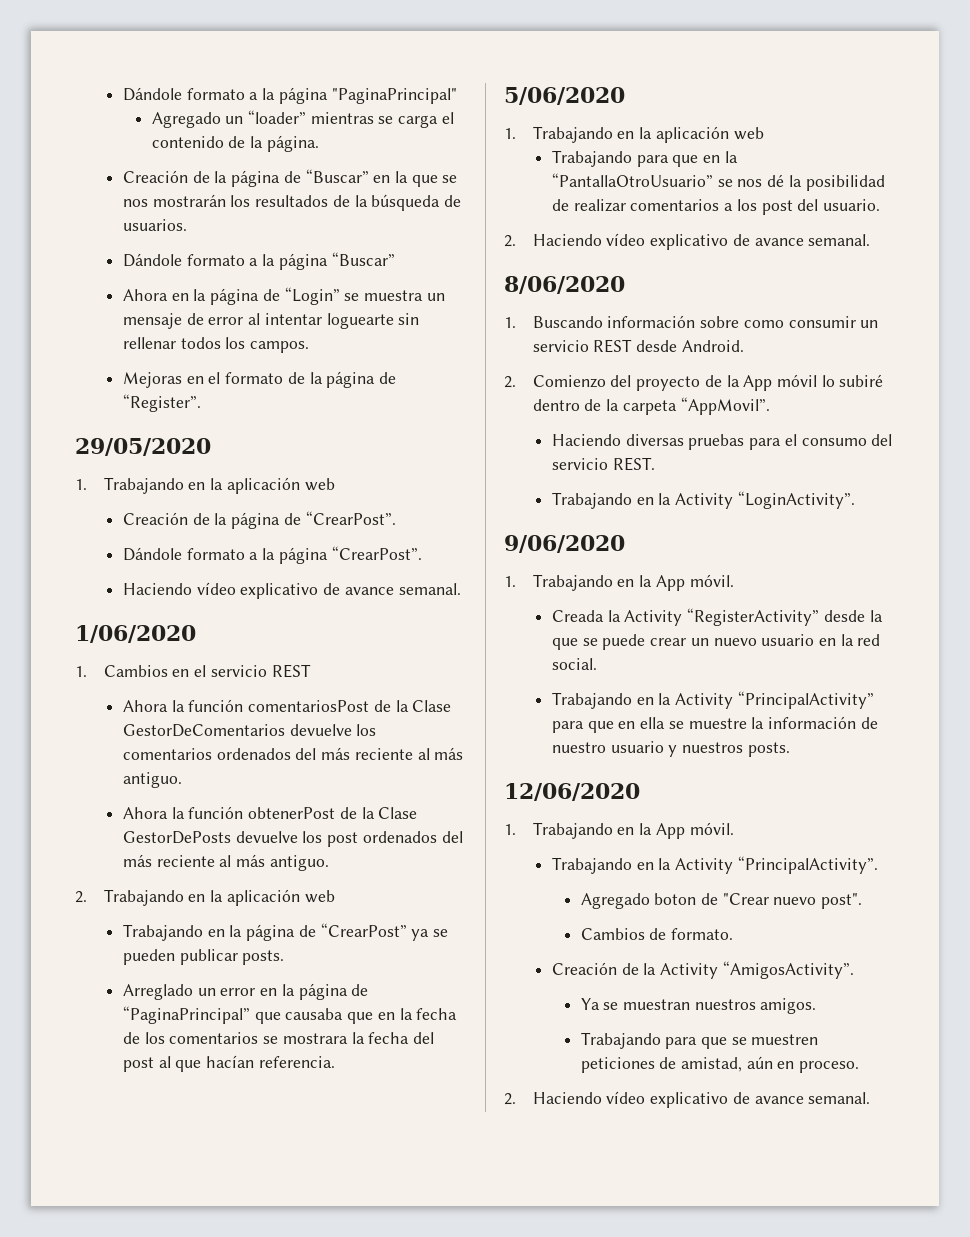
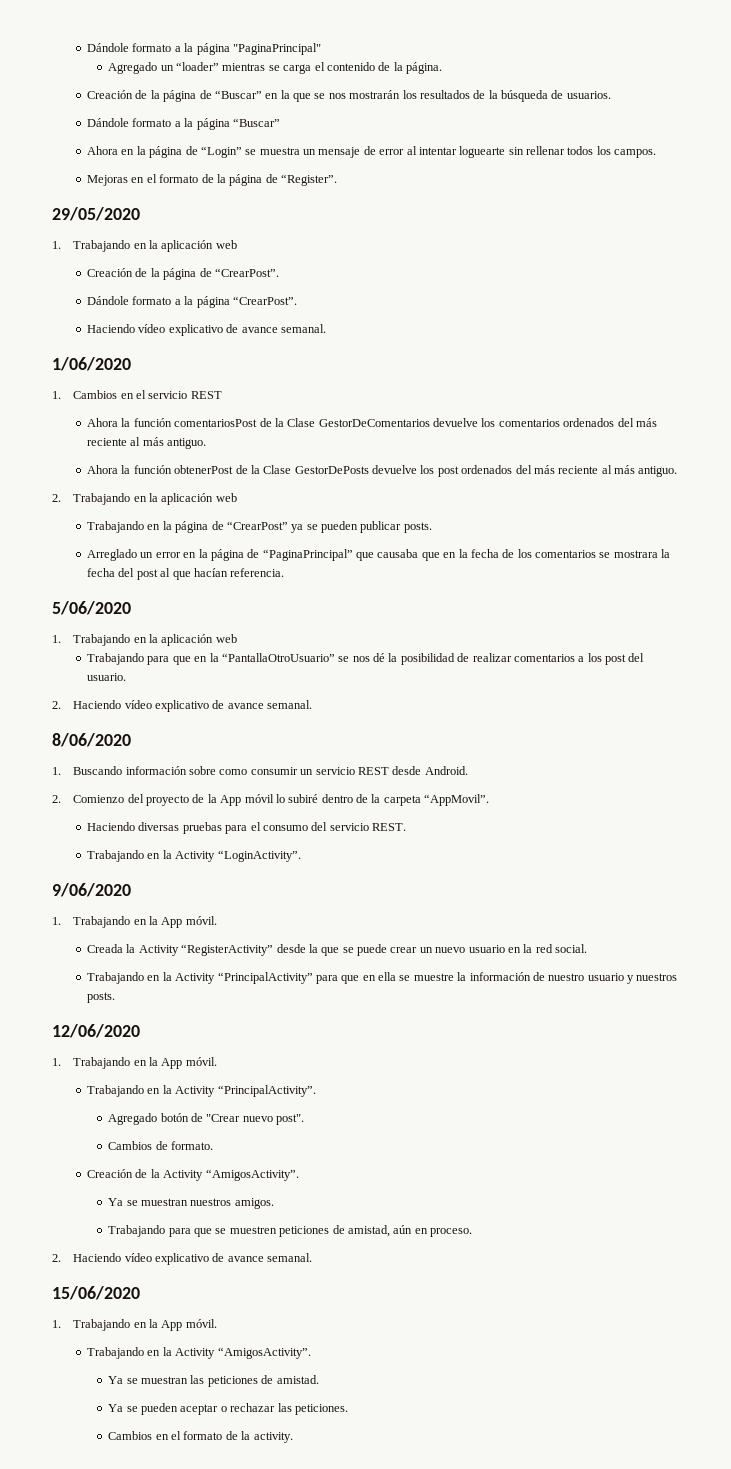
- Agregado boton de "Crear nuevo post".
+ Agregado botón de "Crear nuevo post".
+ 15/06/2020
+ 1. Trabajando en la App móvil.
+ Trabajando en la Activity “AmigosActivity”.
+ Ya se muestran las peticiones de amistad.
+ Ya se pueden aceptar o rechazar las peticiones.
+ Cambios en el formato de la activity.

